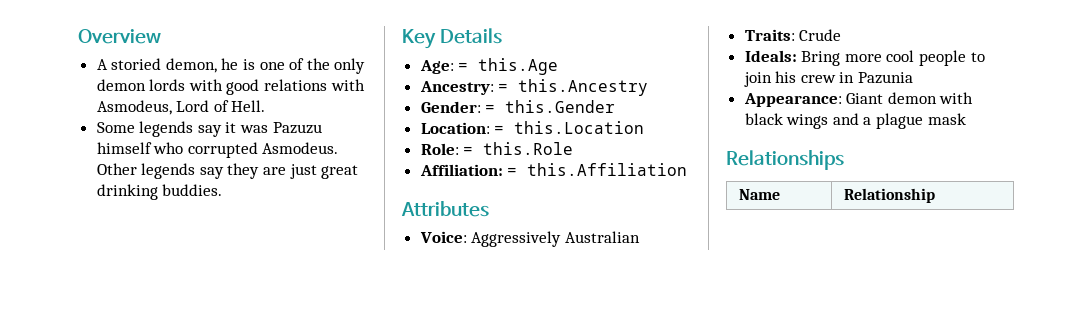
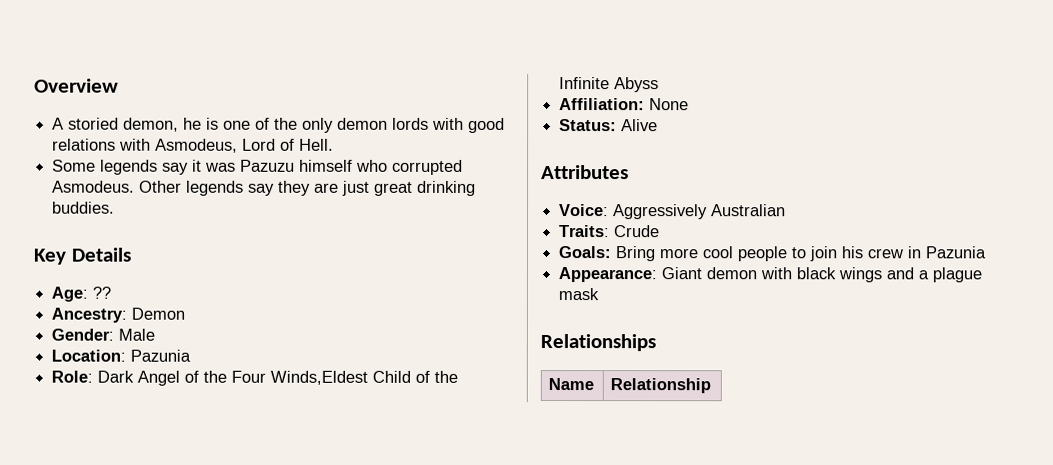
- Age: = this.Age
+ Age: ??
- Ancestry: = this.Ancestry
+ Ancestry: Demon
- Gender: = this.Gender
+ Gender: Male
- Location: = this.Location
+ Location: Pazunia
- Role: = this.Role
- Affiliation: = this.Affiliation
+ Role: Dark Angel of the Four Winds,Eldest Child of the Infinite Abyss
+ Affiliation: None
+ Status: Alive
- Ideals: Bring more cool people to join his crew in Pazunia
+ Goals: Bring more cool people to join his crew in Pazunia

